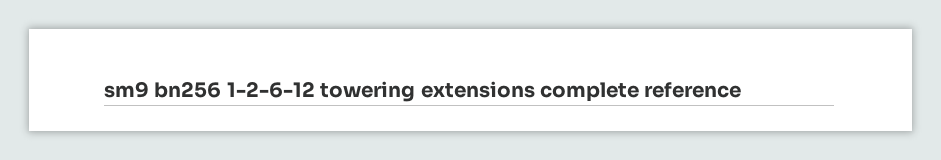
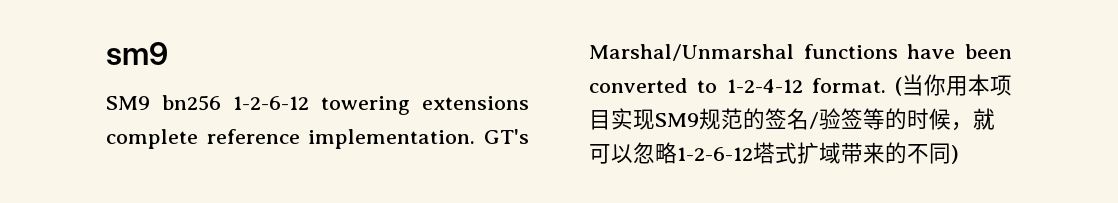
- sm9 bn256 1-2-6-12 towering extensions complete reference
+ sm9
+ SM9 bn256 1-2-6-12 towering extensions complete reference implementation. GT's Marshal/Unmarshal functions have been converted to 1-2-4-12 format. (当你用本项目实现SM9规范的签名/验签等的时候，就可以忽略1-2-6-12塔式扩域带来的不同)

